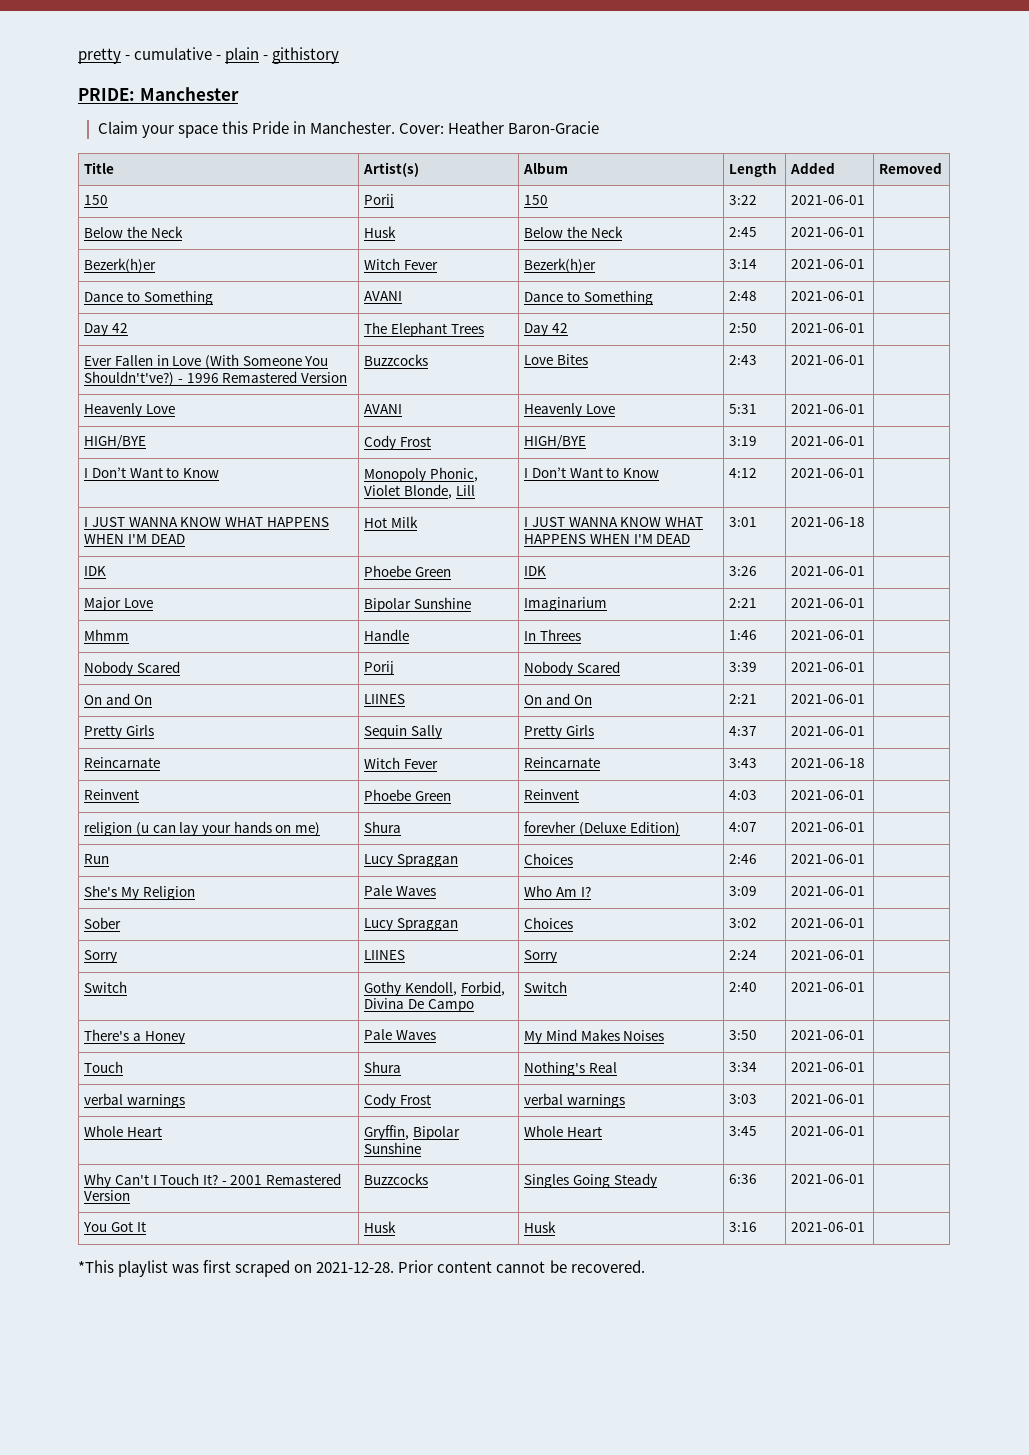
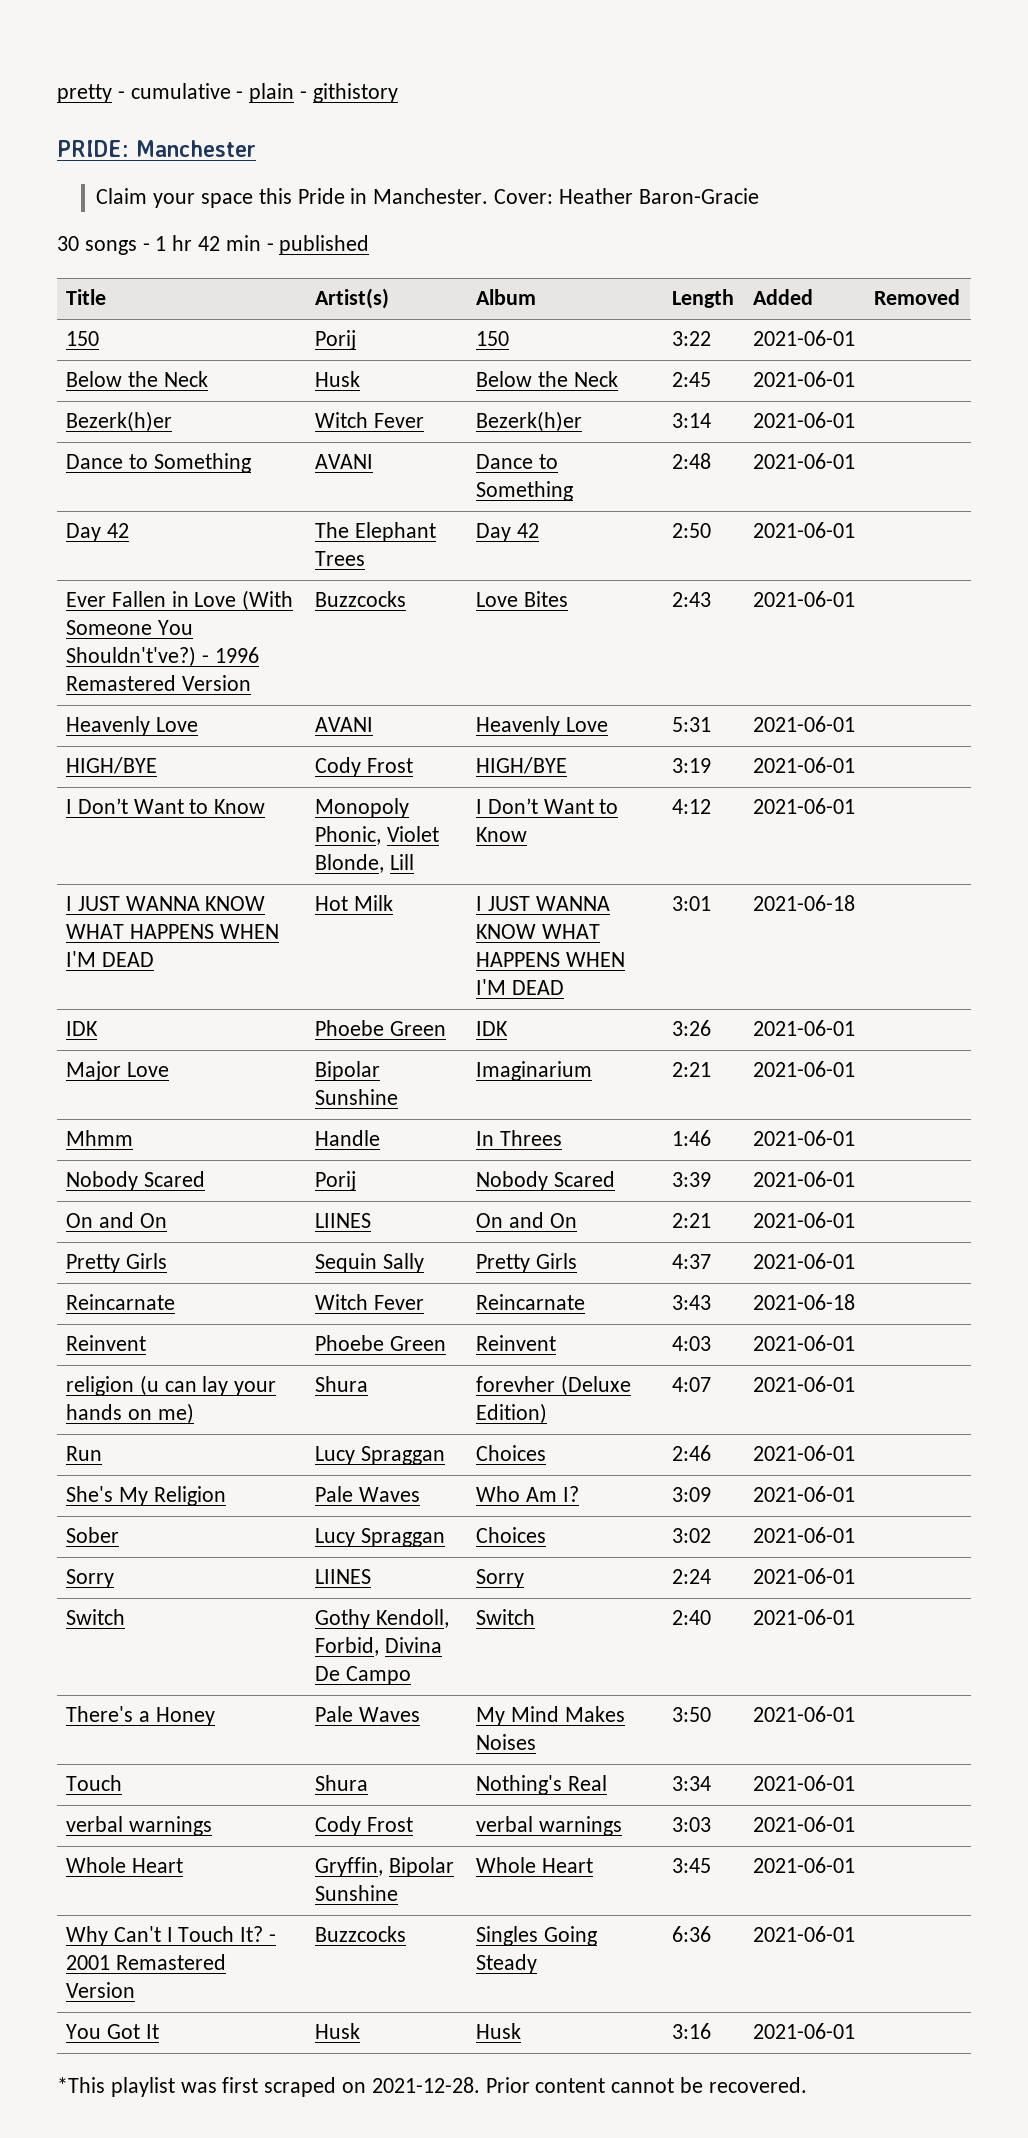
+ 30 songs - 1 hr 42 min - published

